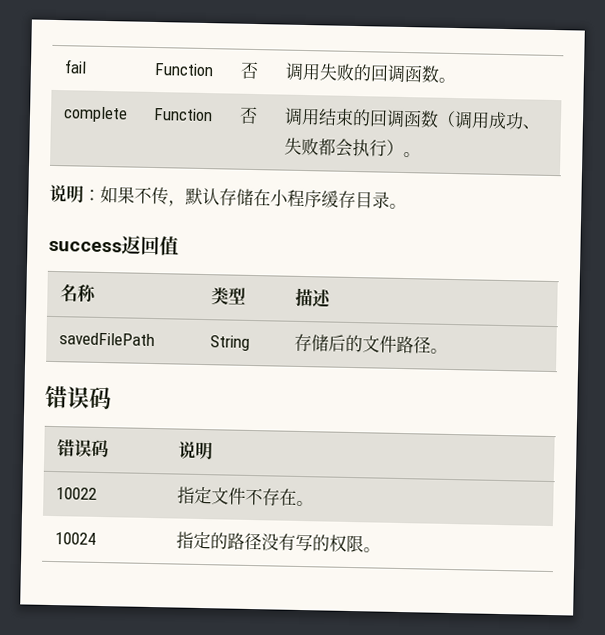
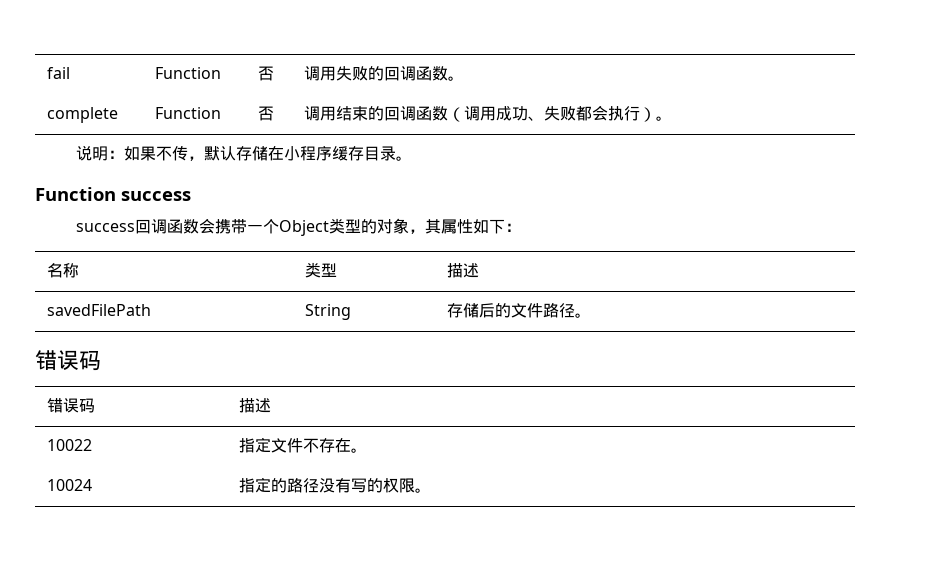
- success返回值
+ Function success
+ success回调函数会携带一个Object类型的对象，其属性如下：
- 错误码 | 说明
+ 错误码 | 描述

